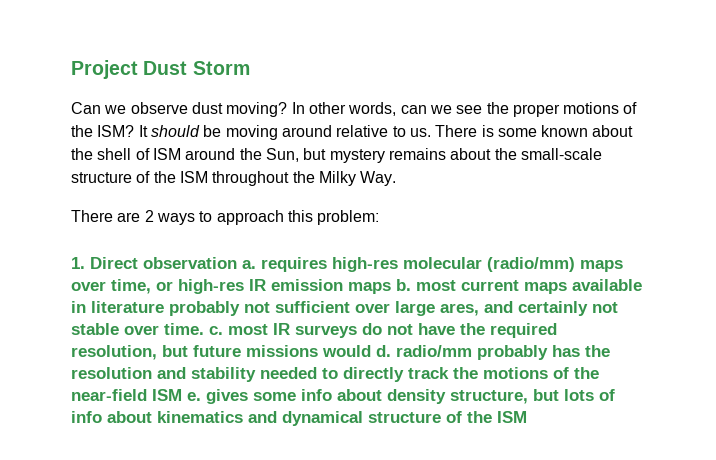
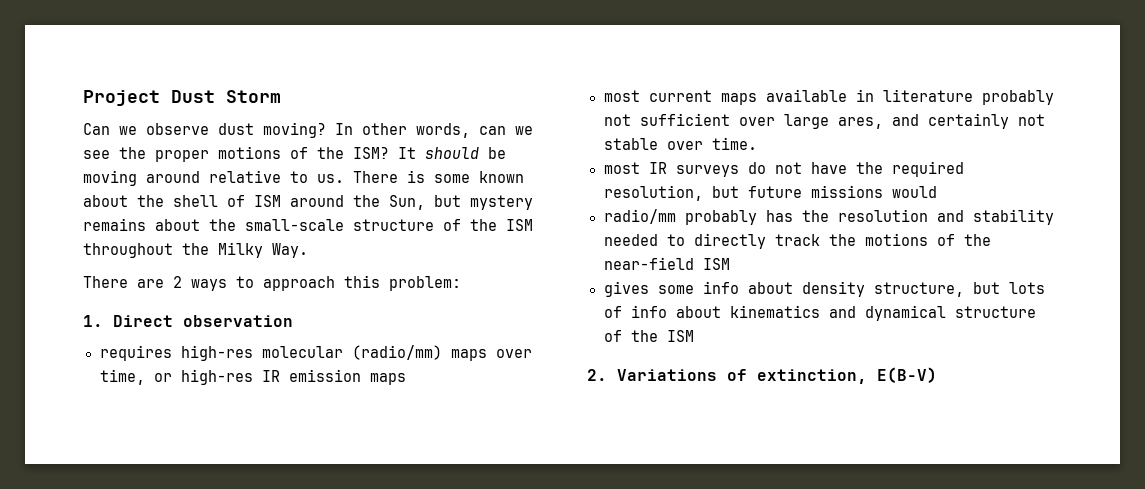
- 1. Direct observation a. requires high-res molecular (radio/mm) maps over time, or high-res IR emission maps b. most current maps available in literature probably not sufficient over large ares, and certainly not stable over time. c. most IR surveys do not have the required resolution, but future missions would d. radio/mm probably has the resolution and stability needed to directly track the motions of the near-field ISM e. gives some info about density structure, but lots of info about kinematics and dynamical structure of the ISM
+ 1. Direct observation
+ requires high-res molecular (radio/mm) maps over time, or high-res IR emission maps
+ most current maps available in literature probably not sufficient over large ares, and certainly not stable over time.
+ most IR surveys do not have the required resolution, but future missions would
+ radio/mm probably has the resolution and stability needed to directly track the motions of the near-field ISM
+ gives some info about density structure, but lots of info about kinematics and dynamical structure of the ISM
+ 2. Variations of extinction, E(B-V)

